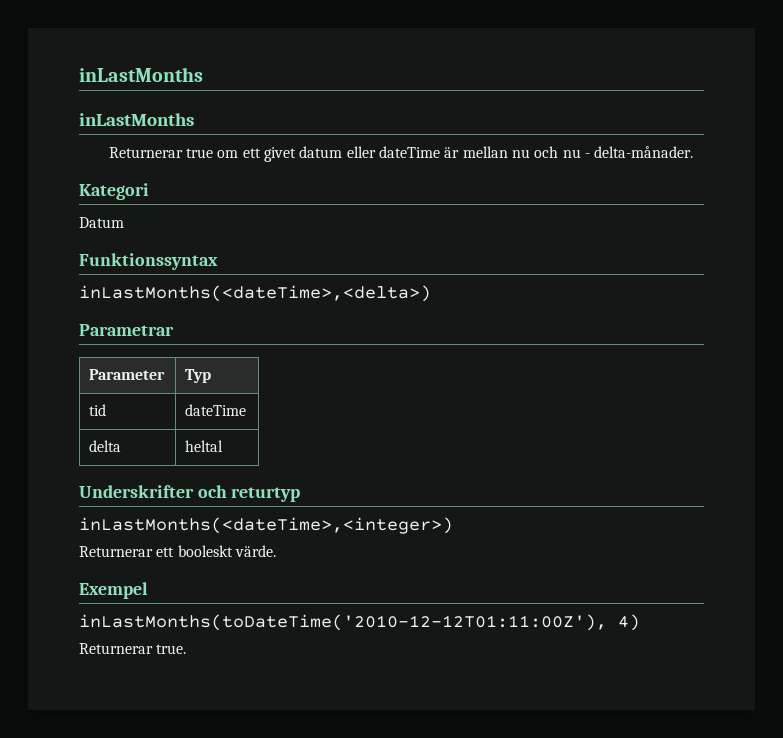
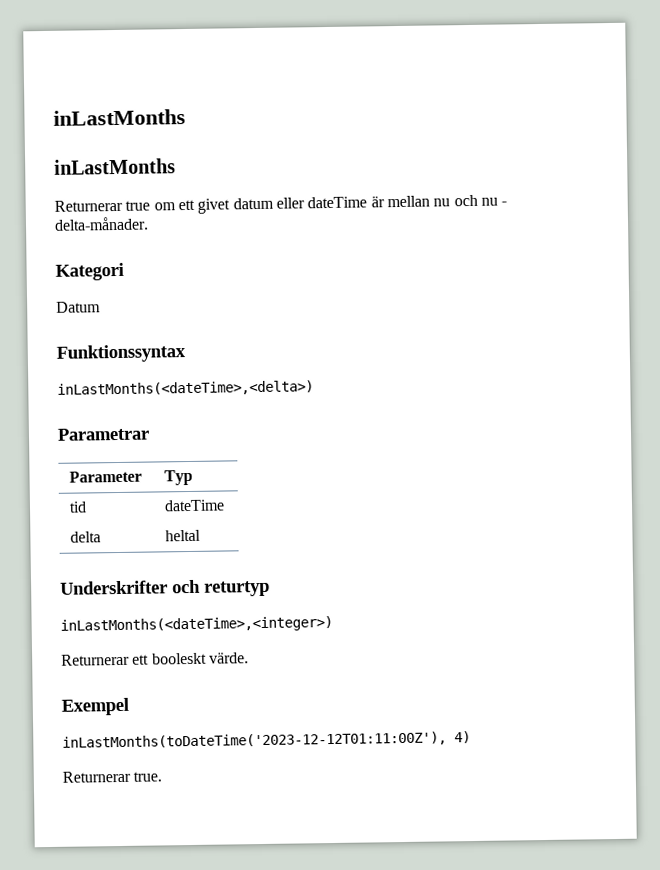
- inLastMonths(toDateTime('2010-12-12T01:11:00Z'), 4)
+ inLastMonths(toDateTime('2023-12-12T01:11:00Z'), 4)

